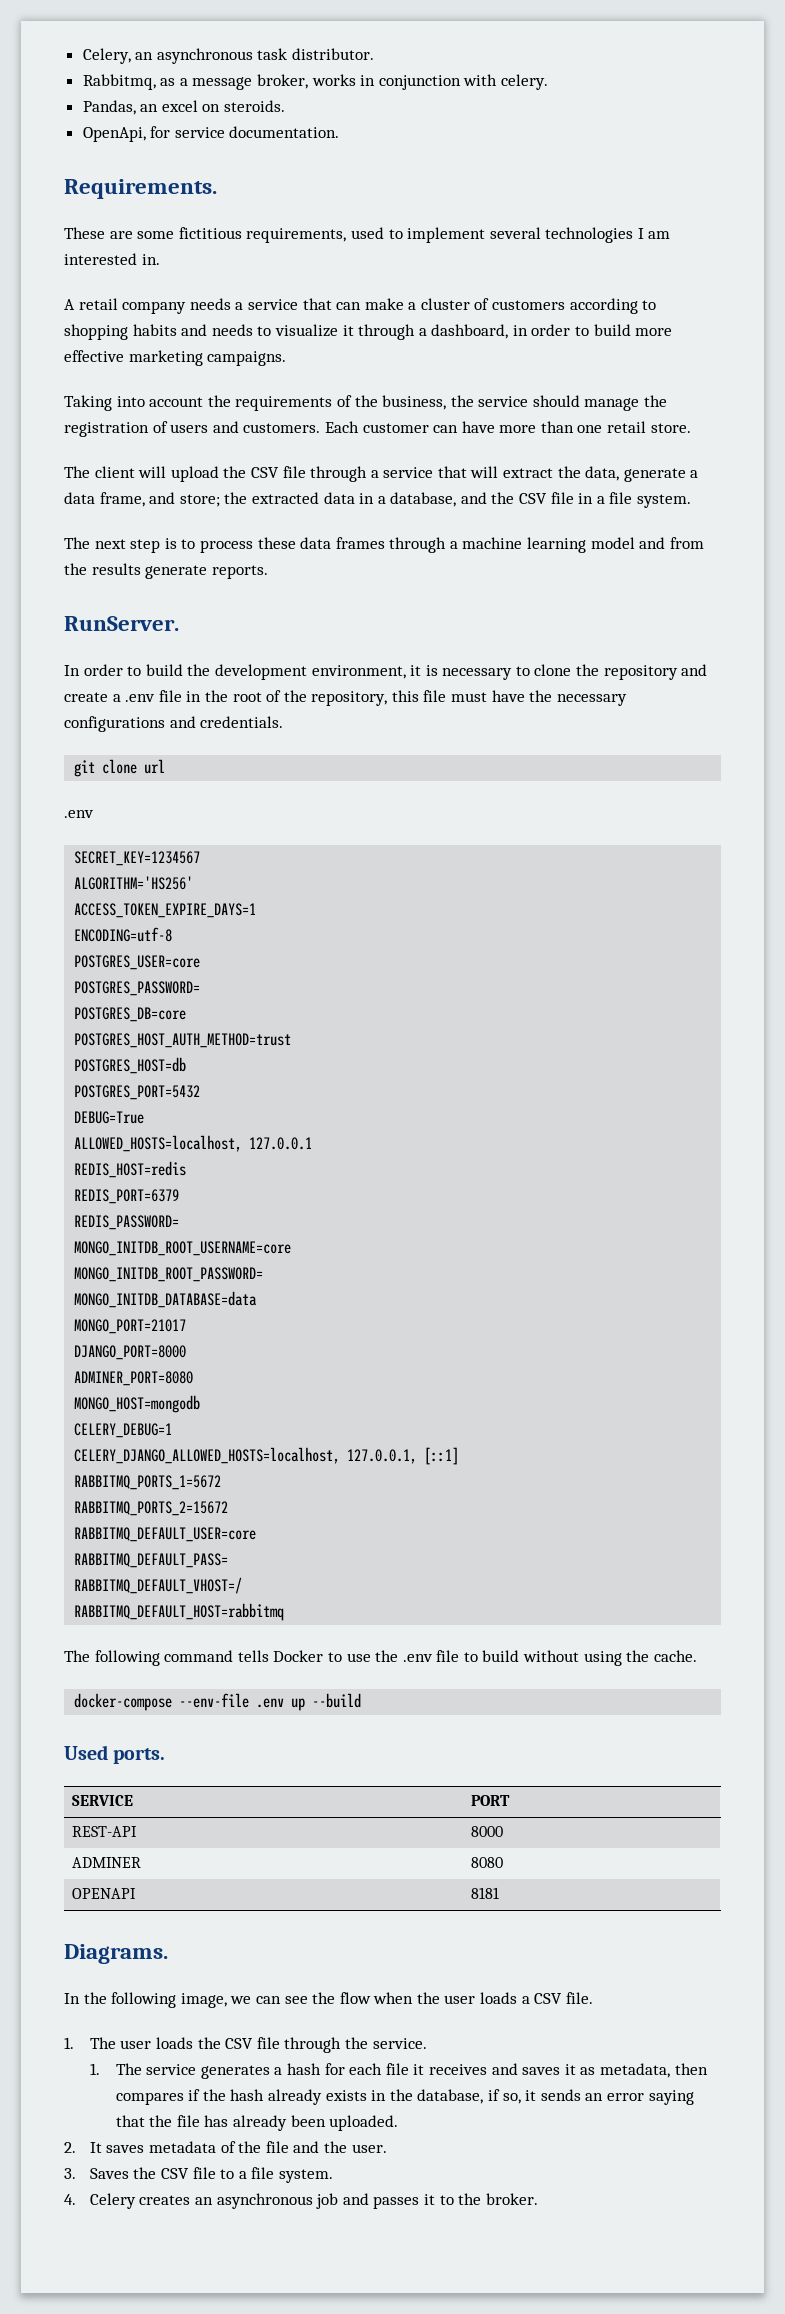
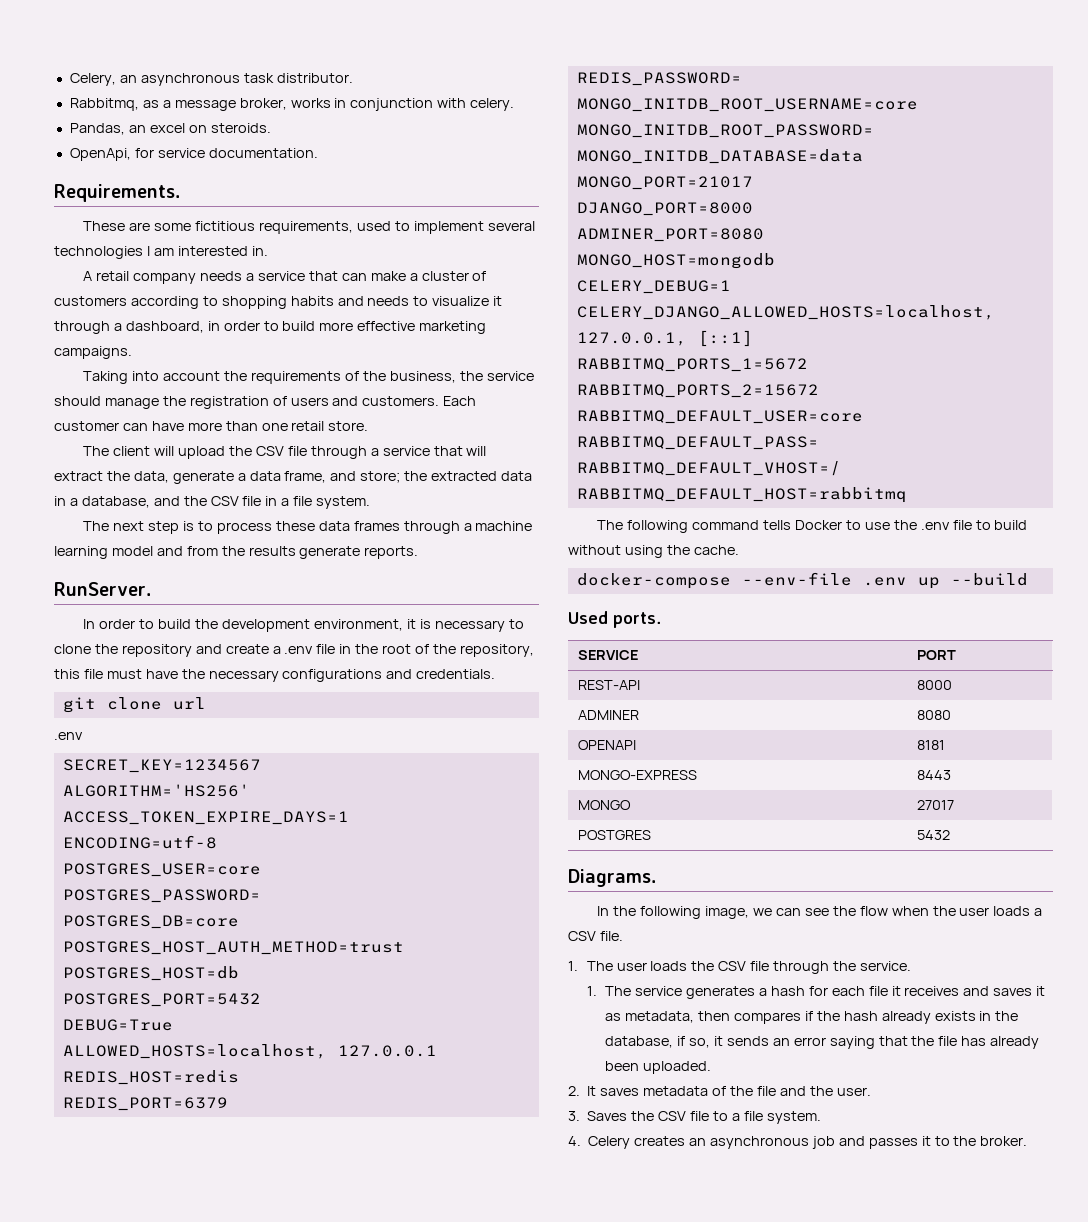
+ MONGO-EXPRESS | 8443
+ MONGO | 27017
+ POSTGRES | 5432

